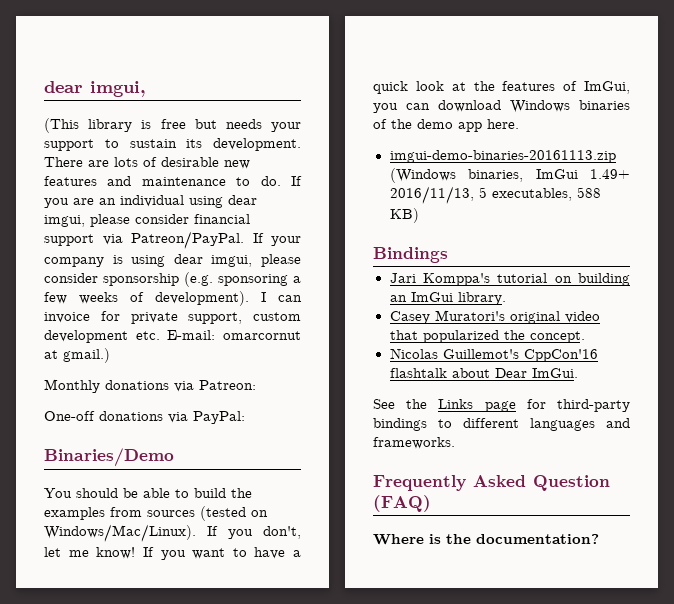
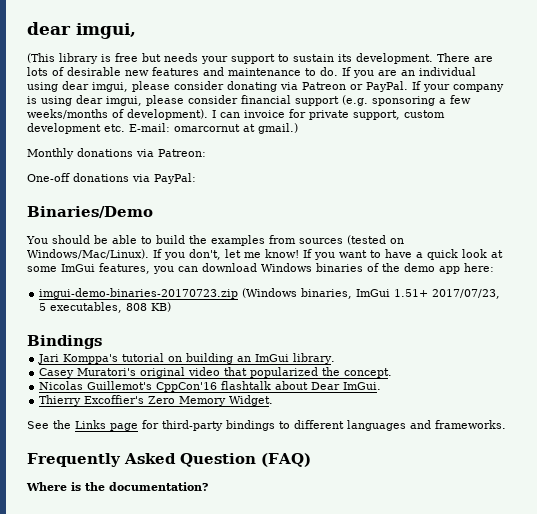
- If you are an individual using dear imgui, please consider financial support via Patreon/PayPal.
+ If you are an individual using dear imgui, please consider donating via Patreon or PayPal.
- If your company is using dear imgui, please consider sponsorship (e.g. sponsoring a few weeks of development).
+ If your company is using dear imgui, please consider financial support (e.g. sponsoring a few weeks/months of development).
- If you want to have a quick look at the features of ImGui, you can download Windows binaries of the demo app here.
- imgui-demo-binaries-20161113.zip (Windows binaries, ImGui 1.49+ 2016/11/13, 5 executables, 588 KB)
+ If you want to have a quick look at some ImGui features, you can download Windows binaries of the demo app here:
+ imgui-demo-binaries-20170723.zip (Windows binaries, ImGui 1.51+ 2017/07/23, 5 executables, 808 KB)
+ Thierry Excoffier's Zero Memory Widget.

